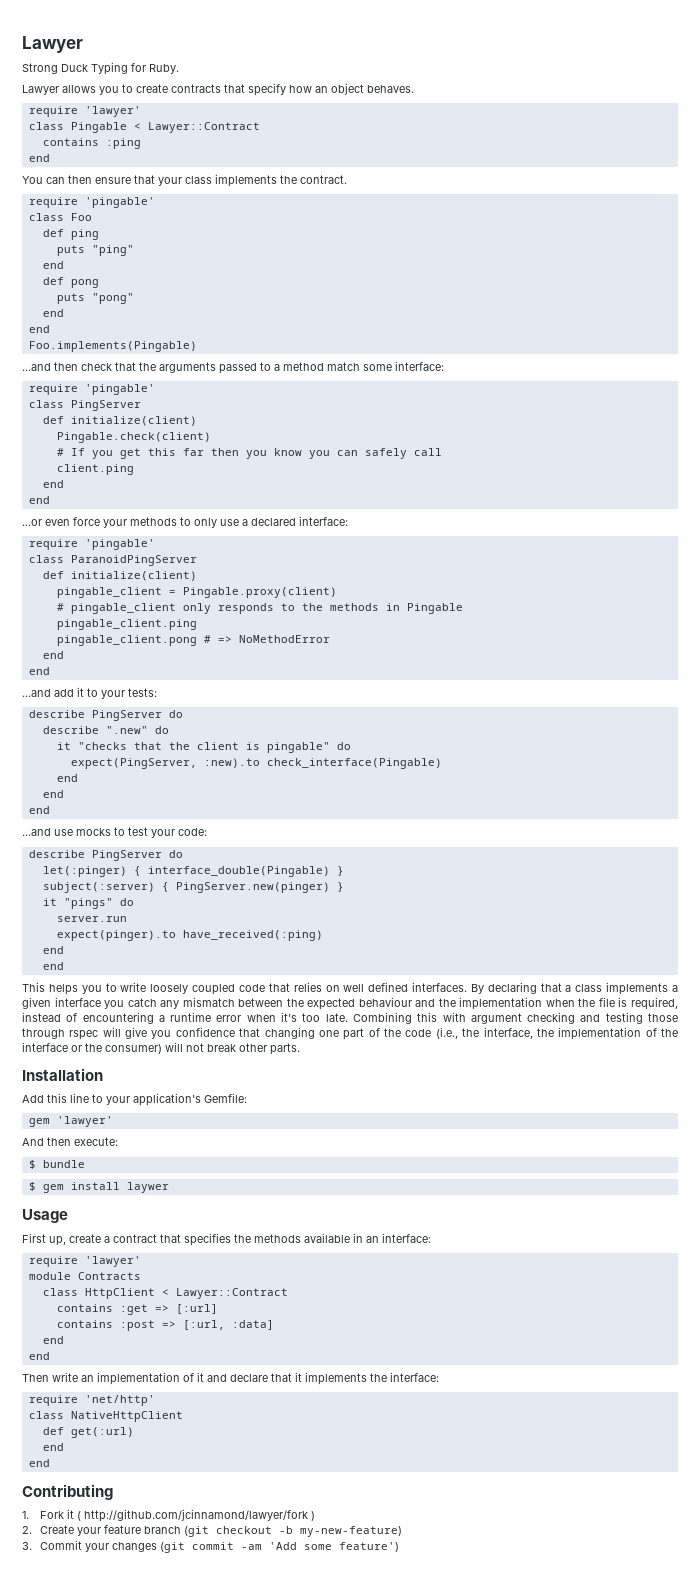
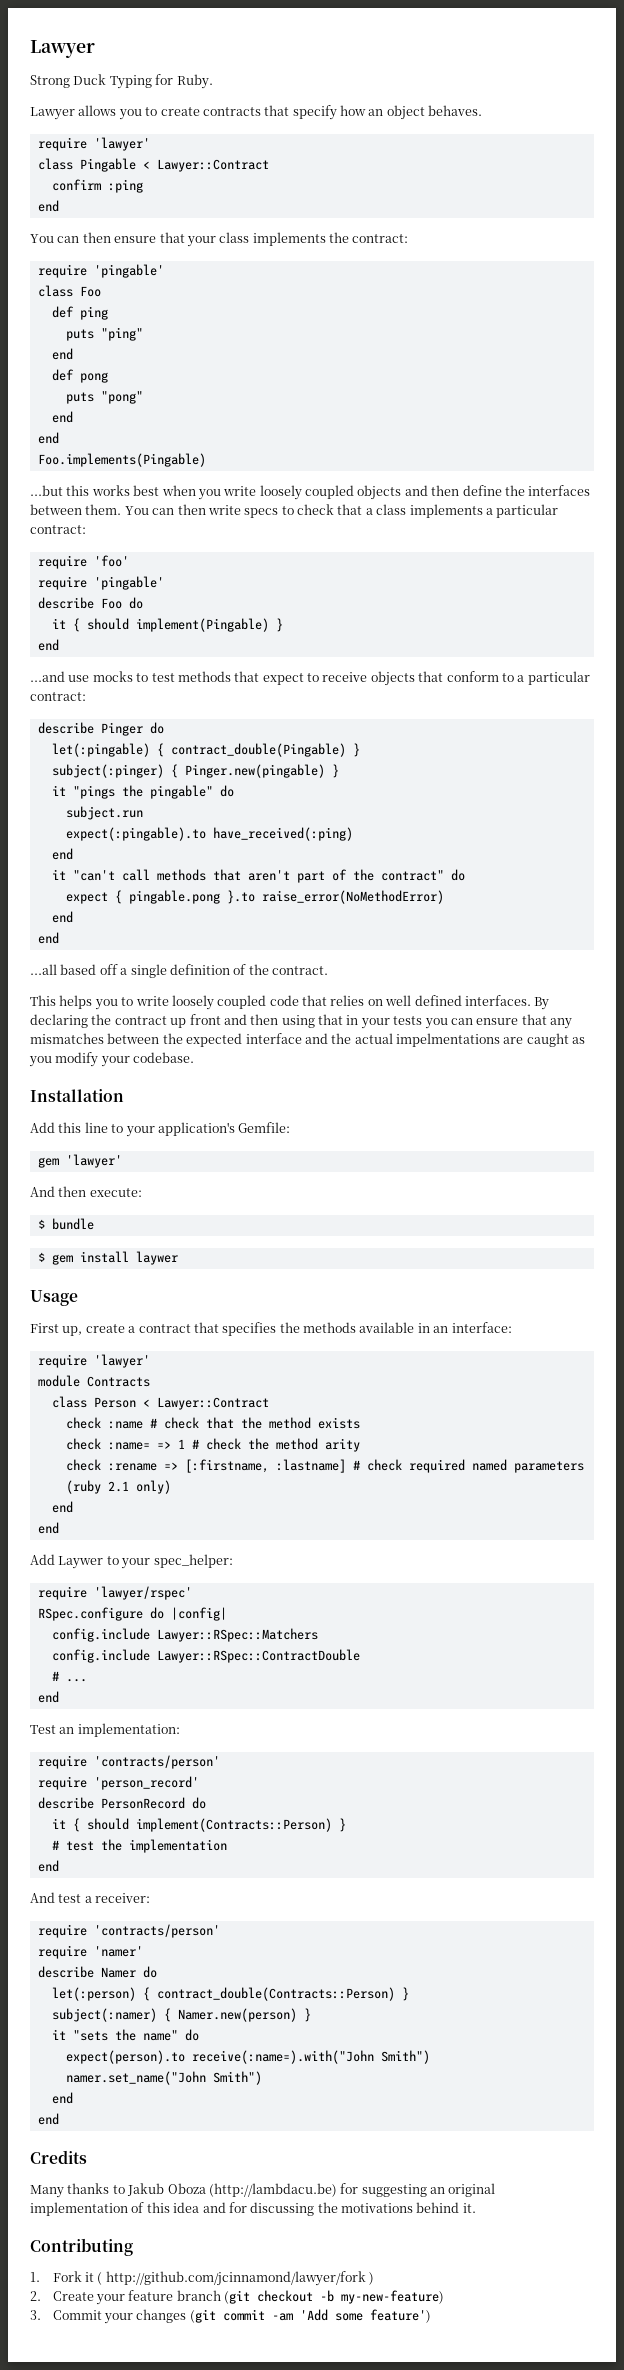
- contains :ping
+ confirm :ping
- You can then ensure that your class implements the contract.
+ You can then ensure that your class implements the contract:
- ...and then check that the arguments passed to a method match some interface:
+ ...but this works best when you write loosely coupled objects and then define the interfaces between them. You can then write specs to check that a class implements a particular contract:
+ require 'foo'
  require 'pingable'
- class PingServer
- def initialize(client)
- Pingable.check(client)
- # If you get this far then you know you can safely call
- client.ping
- end
- end
- ...or even force your methods to only use a declared interface:
- require 'pingable'
- class ParanoidPingServer
- def initialize(client)
- pingable_client = Pingable.proxy(client)
- # pingable_client only responds to the methods in Pingable
- pingable_client.ping
- pingable_client.pong # => NoMethodError
- end
- end
- ...and add it to your tests:
- describe PingServer do
- describe ".new" do
- it "checks that the client is pingable" do
- expect(PingServer, :new).to check_interface(Pingable)
- end
- end
+ describe Foo do
+ it { should implement(Pingable) }
- ...and use mocks to test your code:
- describe PingServer do
- let(:pinger) { interface_double(Pingable) }
- subject(:server) { PingServer.new(pinger) }
- it "pings" do
- server.run
- expect(pinger).to have_received(:ping)
+ ...and use mocks to test methods that expect to receive objects that conform to a particular contract:
+ describe Pinger do
+ let(:pingable) { contract_double(Pingable) }
+ subject(:pinger) { Pinger.new(pingable) }
+ it "pings the pingable" do
+ subject.run
+ expect(:pingable).to have_received(:ping)
+ end
+ it "can't call methods that aren't part of the contract" do
+ expect { pingable.pong }.to raise_error(NoMethodError)
  end
  end
+ ...all based off a single definition of the contract.
- By declaring that a class implements a given interface you catch any mismatch between the expected behaviour and the implementation when the file is required, instead of encountering a runtime error when it's too late. Combining this with argument checking and testing those through rspec will give you confidence that changing one part of the code (i.e., the interface, the implementation of the interface or the consumer) will not break other parts.
+ By declaring the contract up front and then using that in your tests you can ensure that any mismatches between the expected interface and the actual impelmentations are caught as you modify your codebase.
- class HttpClient < Lawyer::Contract
- contains :get => [:url]
- contains :post => [:url, :data]
+ class Person < Lawyer::Contract
+ check :name # check that the method exists
+ check :name= => 1 # check the method arity
+ check :rename => [:firstname, :lastname] # check required named parameters (ruby 2.1 only)
  end
  end
- Then write an implementation of it and declare that it implements the interface:
- require 'net/http'
- class NativeHttpClient
- def get(:url)
+ Add Laywer to your spec_helper:
+ require 'lawyer/rspec'
+ RSpec.configure do |config|
+ config.include Lawyer::RSpec::Matchers
+ config.include Lawyer::RSpec::ContractDouble
+ # ...
+ end
+ Test an implementation:
+ require 'contracts/person'
+ require 'person_record'
+ describe PersonRecord do
+ it { should implement(Contracts::Person) }
+ # test the implementation
+ end
+ And test a receiver:
+ require 'contracts/person'
+ require 'namer'
+ describe Namer do
+ let(:person) { contract_double(Contracts::Person) }
+ subject(:namer) { Namer.new(person) }
+ it "sets the name" do
+ expect(person).to receive(:name=).with("John Smith")
+ namer.set_name("John Smith")
  end
  end
+ Credits
+ Many thanks to Jakub Oboza (http://lambdacu.be) for suggesting an original implementation of this idea and for discussing the motivations behind it.

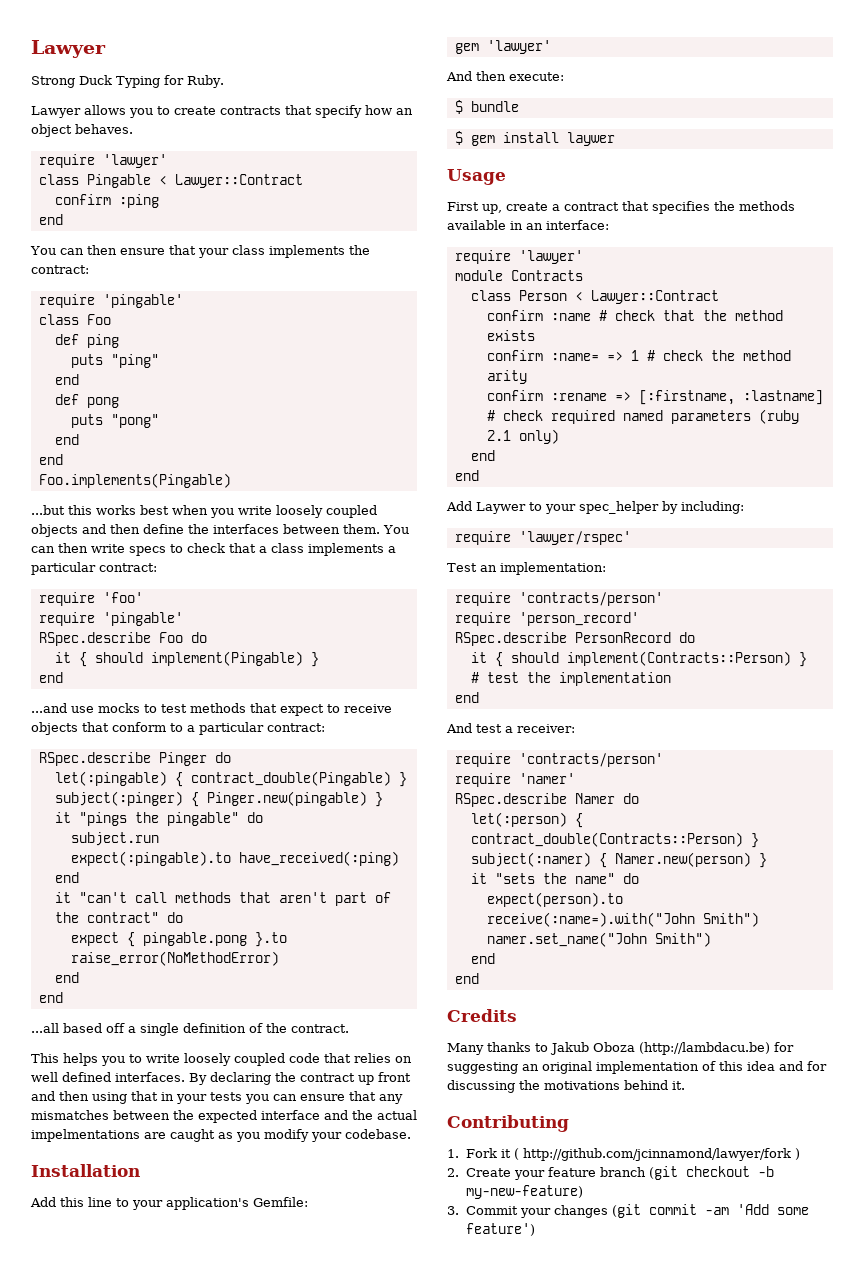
- describe Foo do
+ RSpec.describe Foo do
- describe Pinger do
+ RSpec.describe Pinger do
- check :name # check that the method exists
+ confirm :name # check that the method exists
- check :name= => 1 # check the method arity
+ confirm :name= => 1 # check the method arity
- check :rename => [:firstname, :lastname] # check required named parameters (ruby 2.1 only)
+ confirm :rename => [:firstname, :lastname] # check required named parameters (ruby 2.1 only)
- Add Laywer to your spec_helper:
+ Add Laywer to your spec_helper by including:
- RSpec.configure do |config|
- config.include Lawyer::RSpec::Matchers
- config.include Lawyer::RSpec::ContractDouble
- # ...
- end
- describe PersonRecord do
+ RSpec.describe PersonRecord do
- describe Namer do
+ RSpec.describe Namer do

